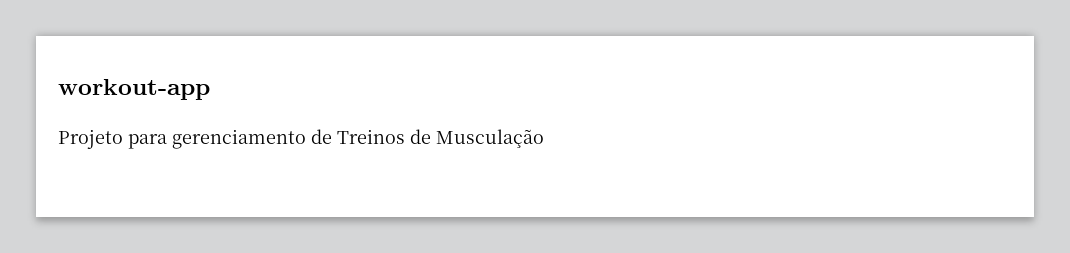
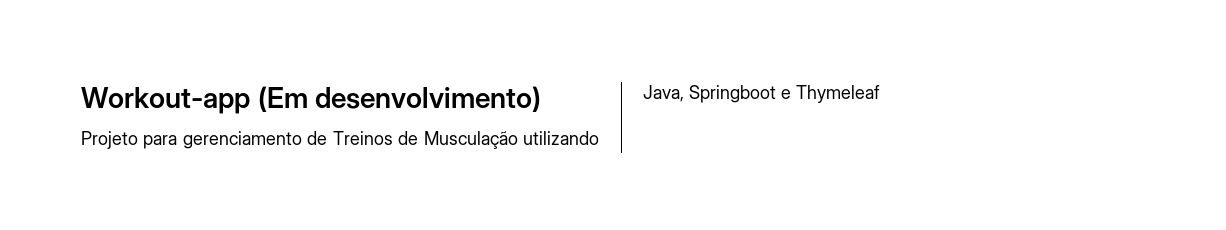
- workout-app
+ Workout-app (Em desenvolvimento)
- Projeto para gerenciamento de Treinos de Musculação
+ Projeto para gerenciamento de Treinos de Musculação utilizando Java, Springboot e Thymeleaf

